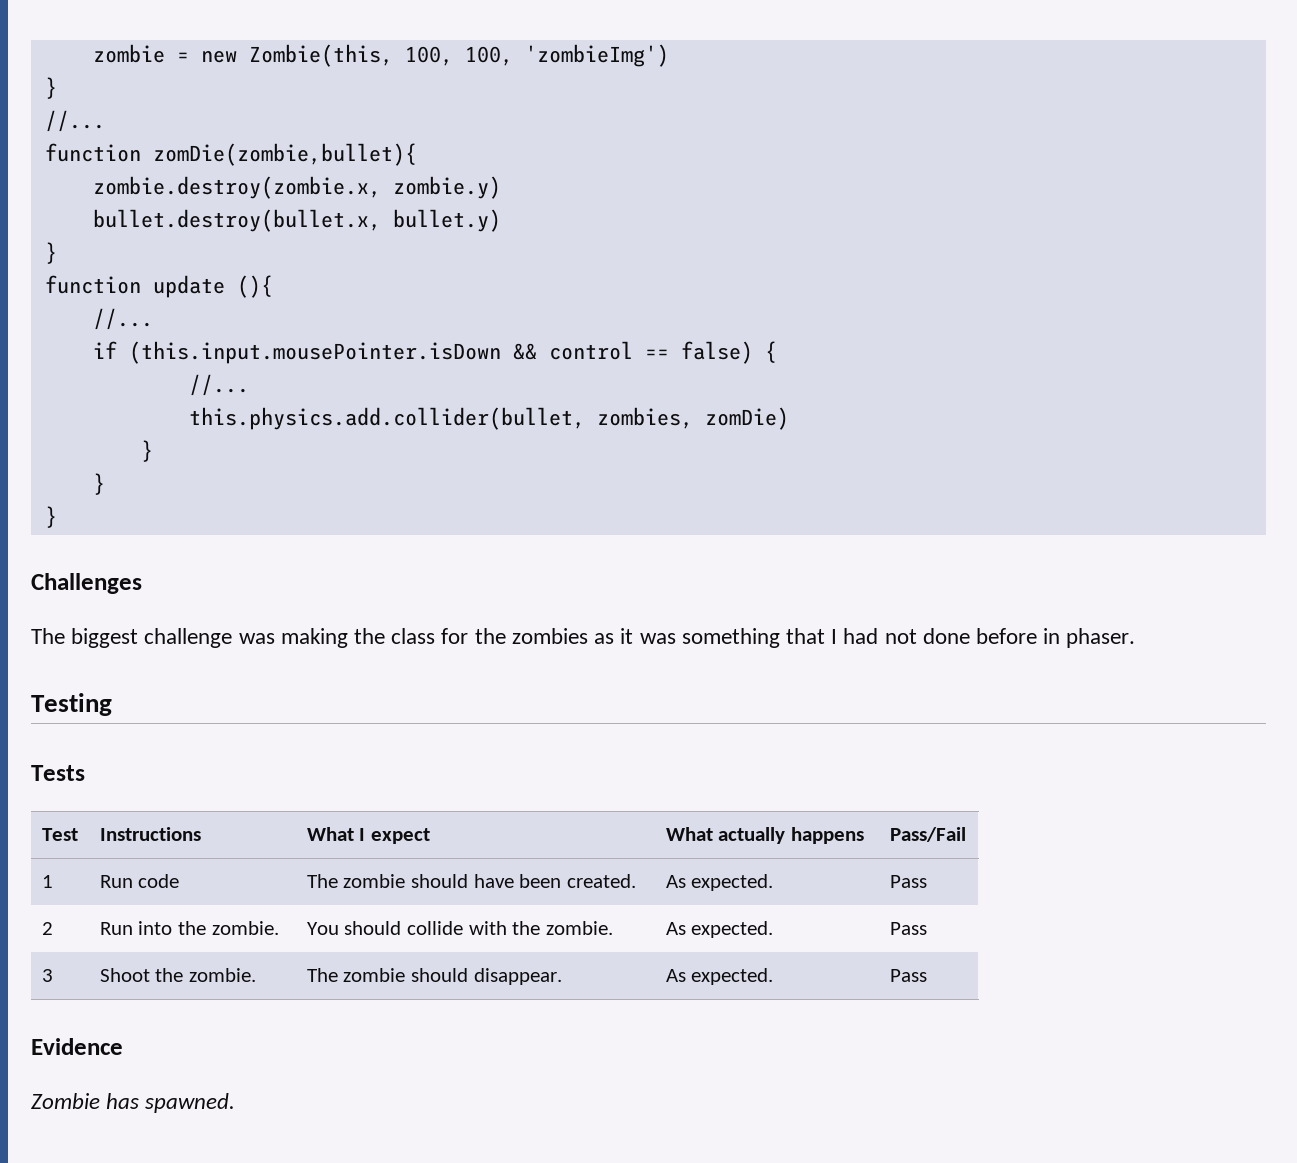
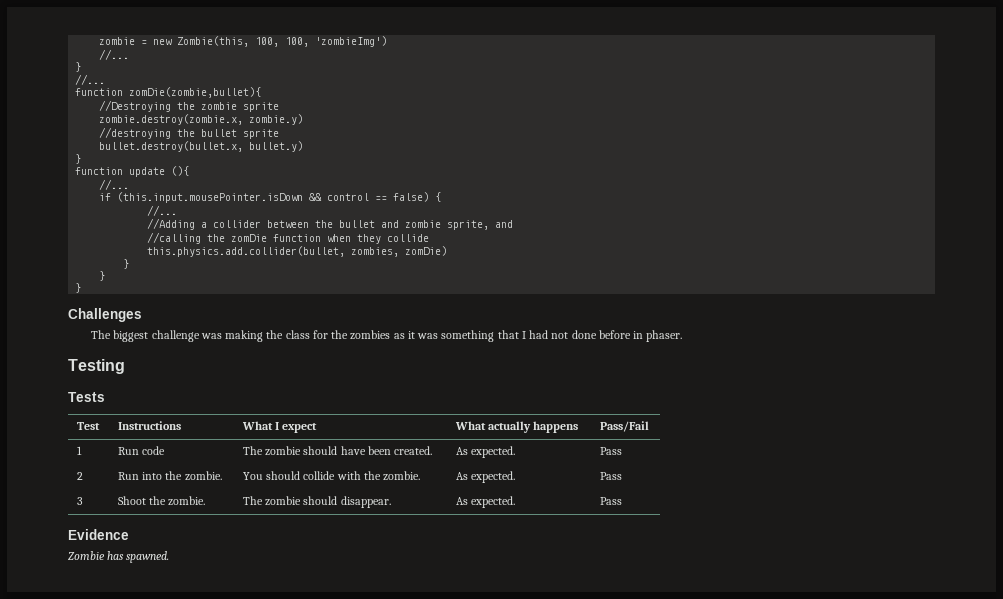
  zombie = new Zombie(this, 100, 100, 'zombieImg')
+ //...
+ //Destroying the zombie sprite
  zombie.destroy(zombie.x, zombie.y)
+ //destroying the bullet sprite
+ //Adding a collider between the bullet and zombie sprite, and
+ //calling the zomDie function when they collide

